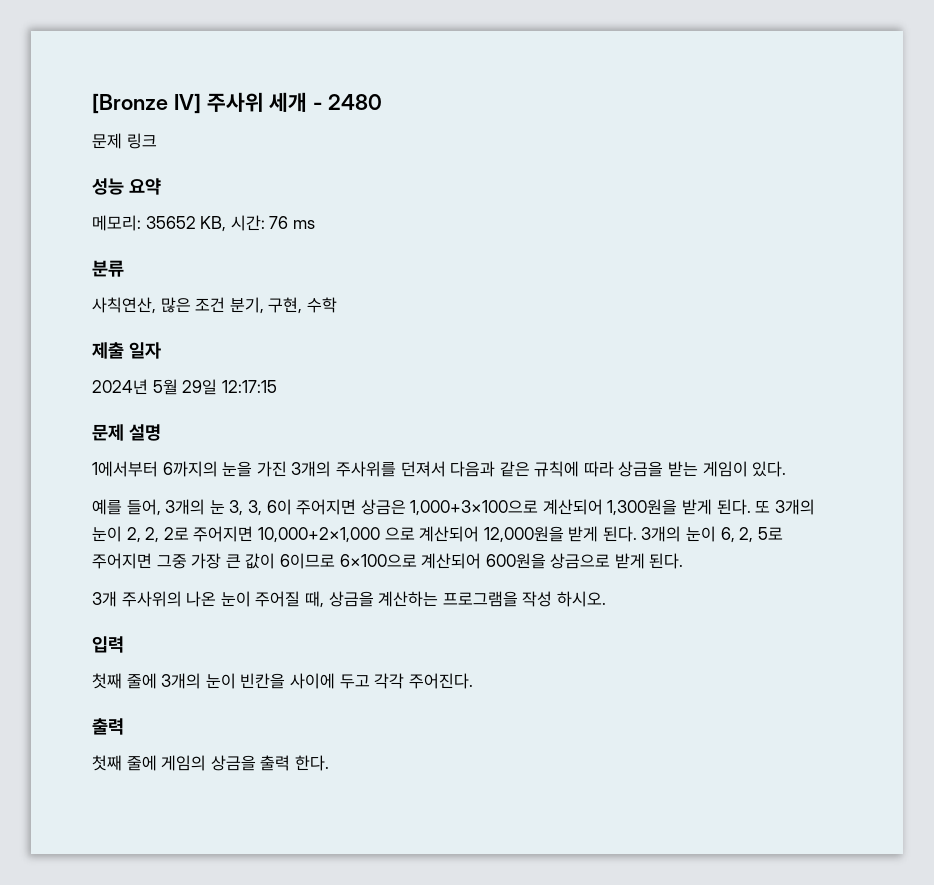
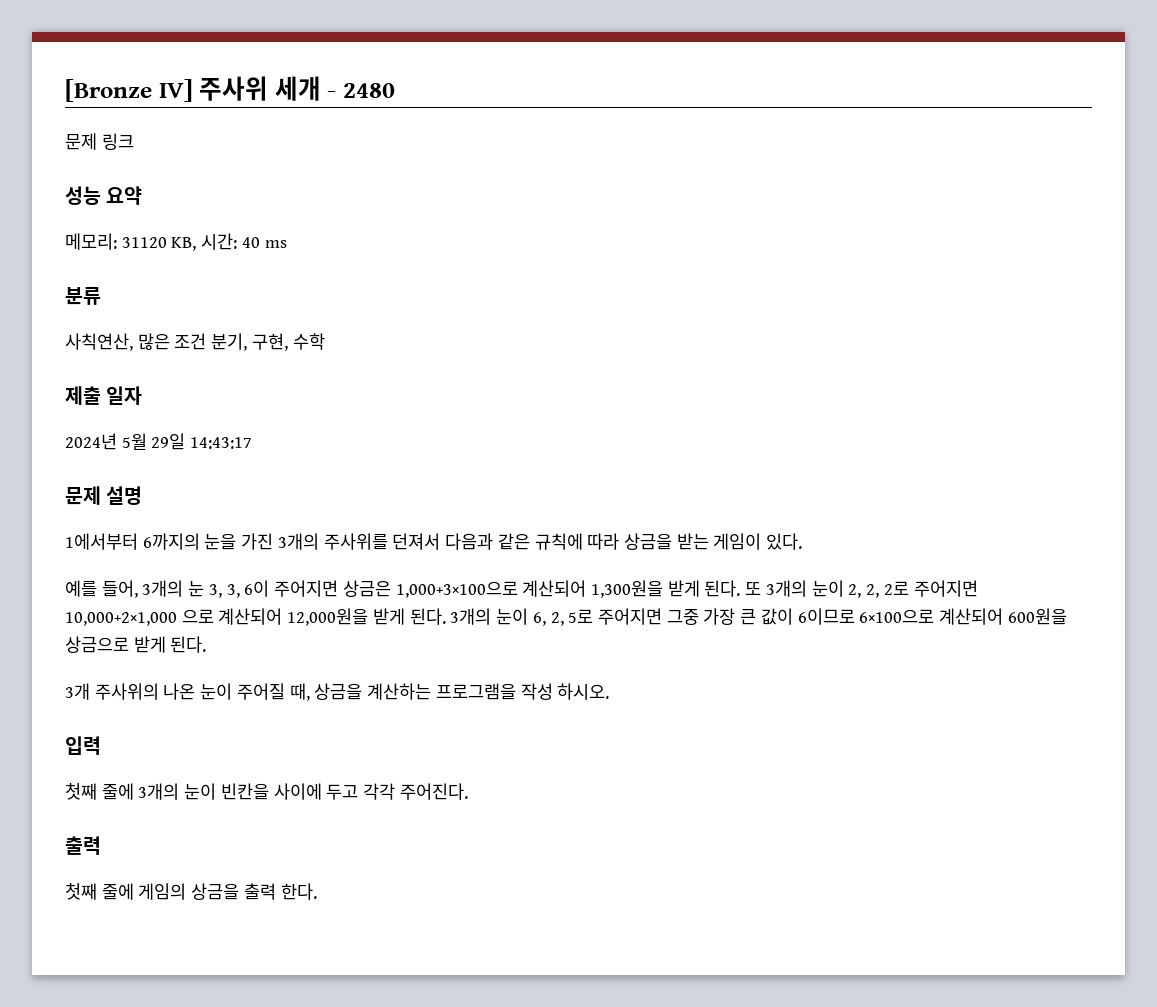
- 메모리: 35652 KB, 시간: 76 ms
+ 메모리: 31120 KB, 시간: 40 ms
- 2024년 5월 29일 12:17:15
+ 2024년 5월 29일 14:43:17

